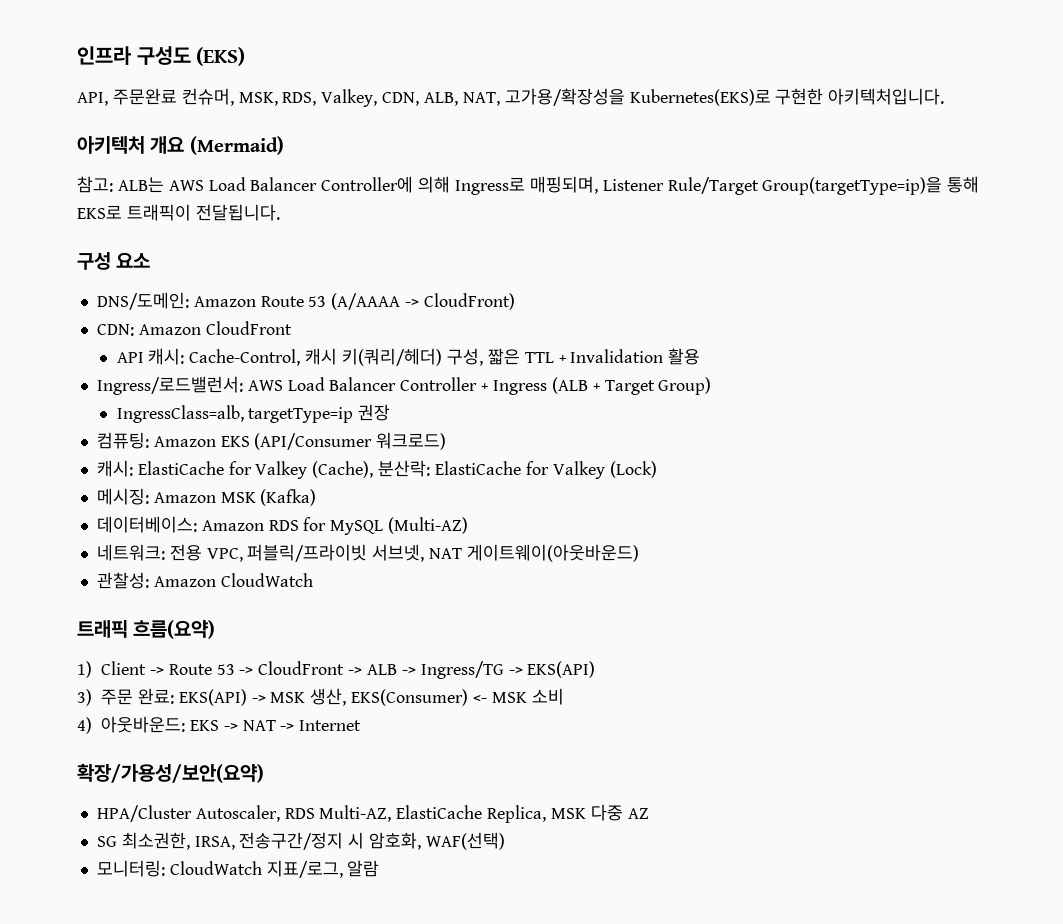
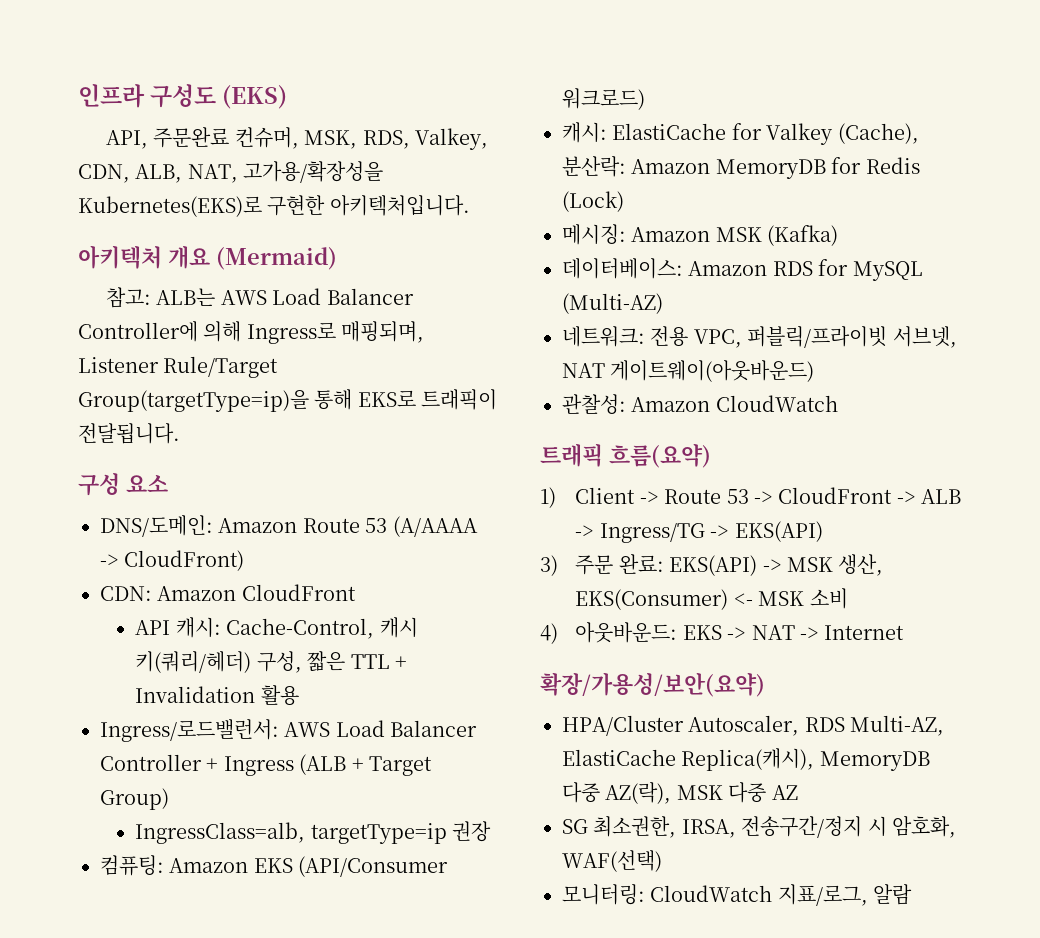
- 캐시: ElastiCache for Valkey (Cache), 분산락: ElastiCache for Valkey (Lock)
+ 캐시: ElastiCache for Valkey (Cache), 분산락: Amazon MemoryDB for Redis (Lock)
- HPA/Cluster Autoscaler, RDS Multi-AZ, ElastiCache Replica, MSK 다중 AZ
+ HPA/Cluster Autoscaler, RDS Multi-AZ, ElastiCache Replica(캐시), MemoryDB 다중 AZ(락), MSK 다중 AZ

